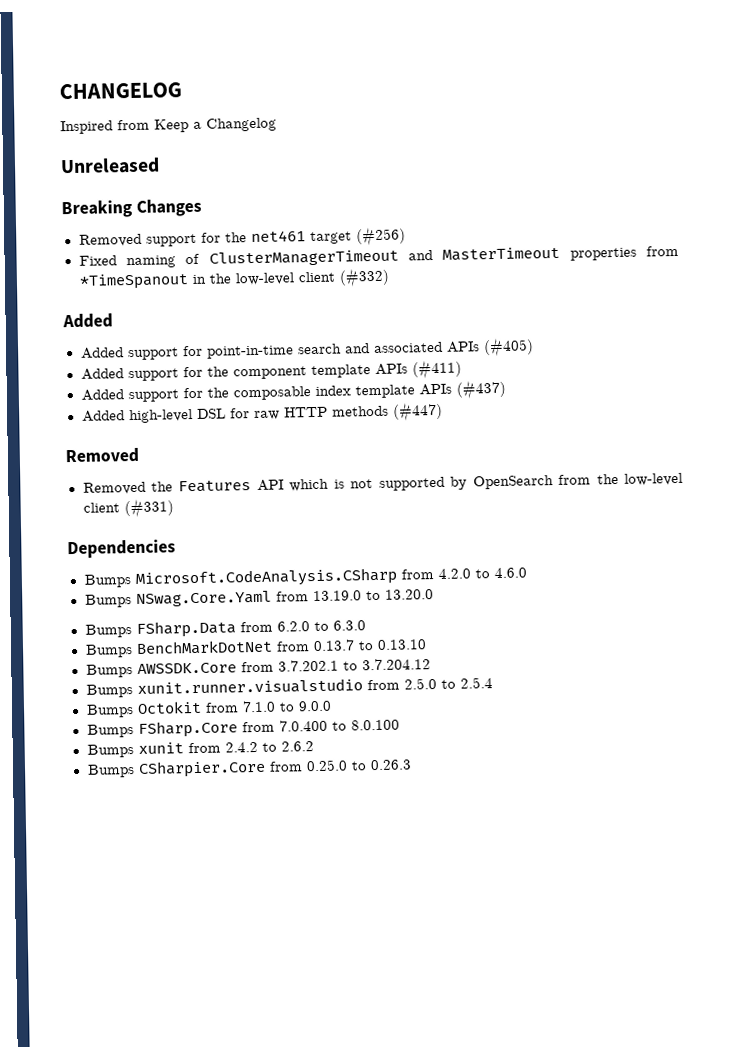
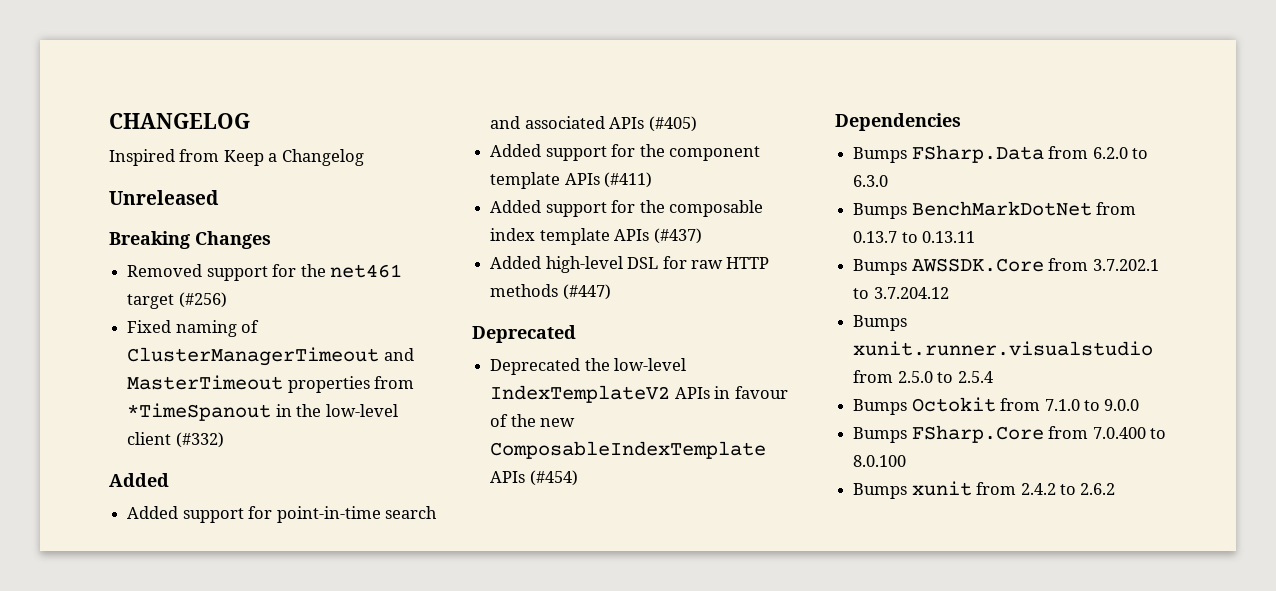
  Added high-level DSL for raw HTTP methods (#447)
- Removed
- Removed the Features API which is not supported by OpenSearch from the low-level client (#331)
+ Deprecated
+ Deprecated the low-level IndexTemplateV2 APIs in favour of the new ComposableIndexTemplate APIs (#454)
  Dependencies
- Bumps Microsoft.CodeAnalysis.CSharp from 4.2.0 to 4.6.0
- Bumps NSwag.Core.Yaml from 13.19.0 to 13.20.0
- Bumps BenchMarkDotNet from 0.13.7 to 0.13.10
+ Bumps BenchMarkDotNet from 0.13.7 to 0.13.11
- Bumps CSharpier.Core from 0.25.0 to 0.26.3

